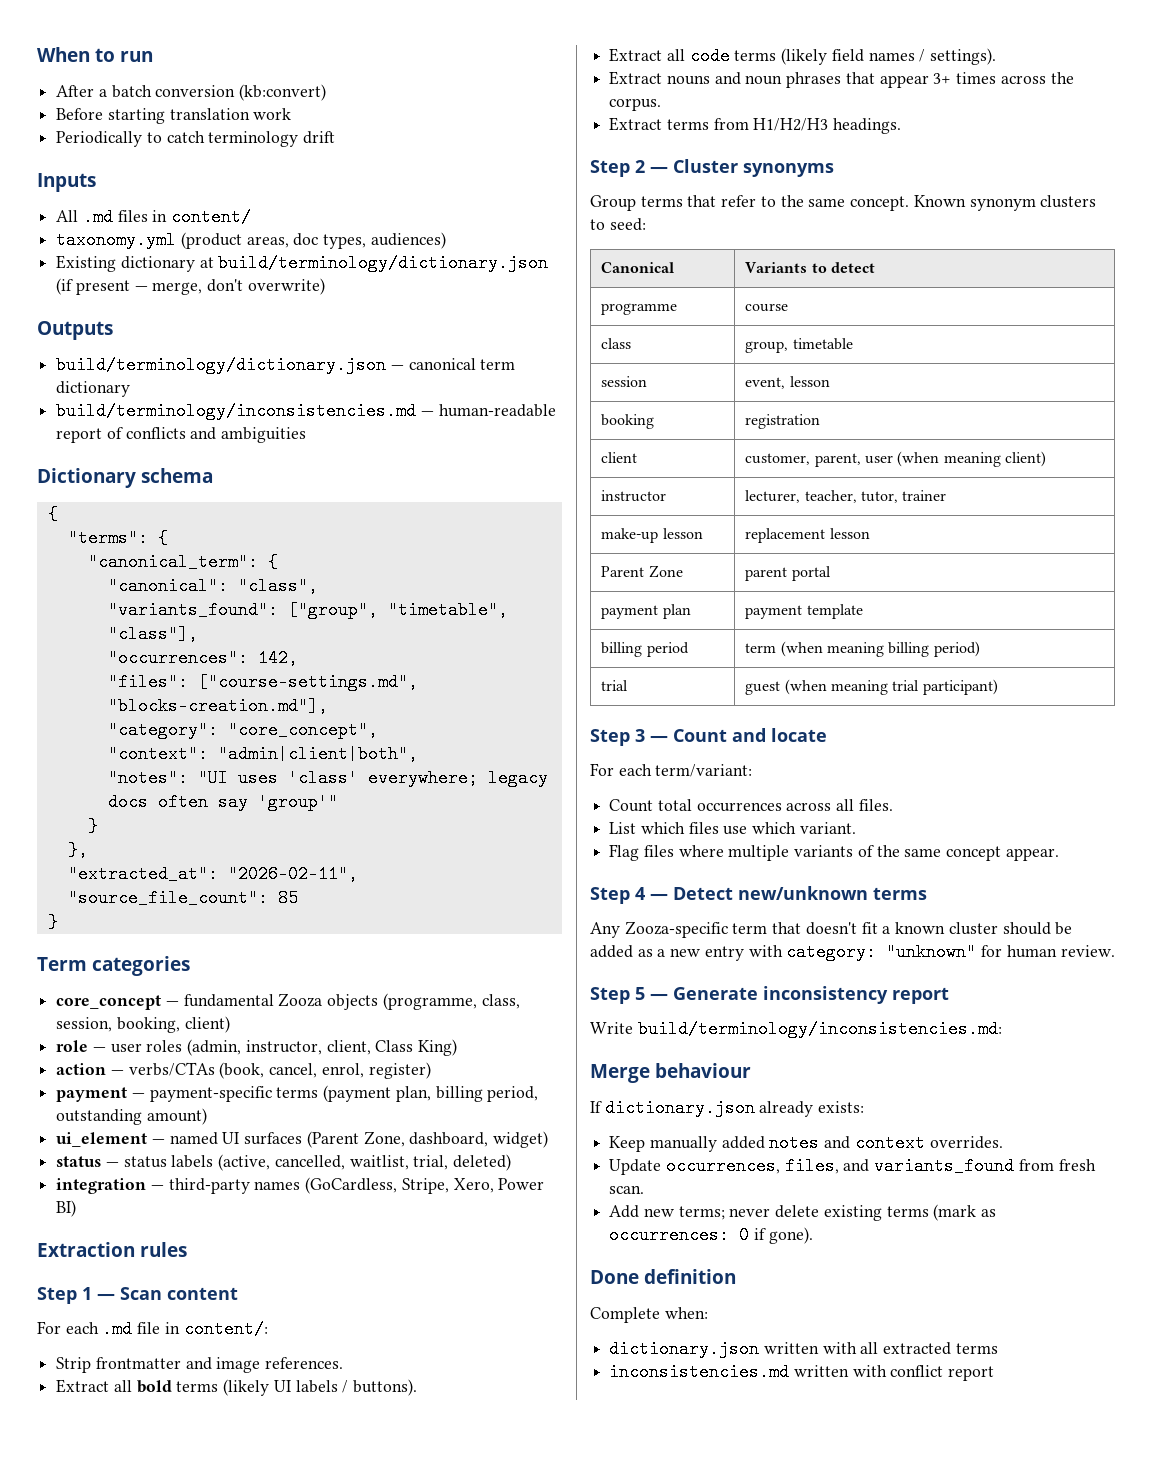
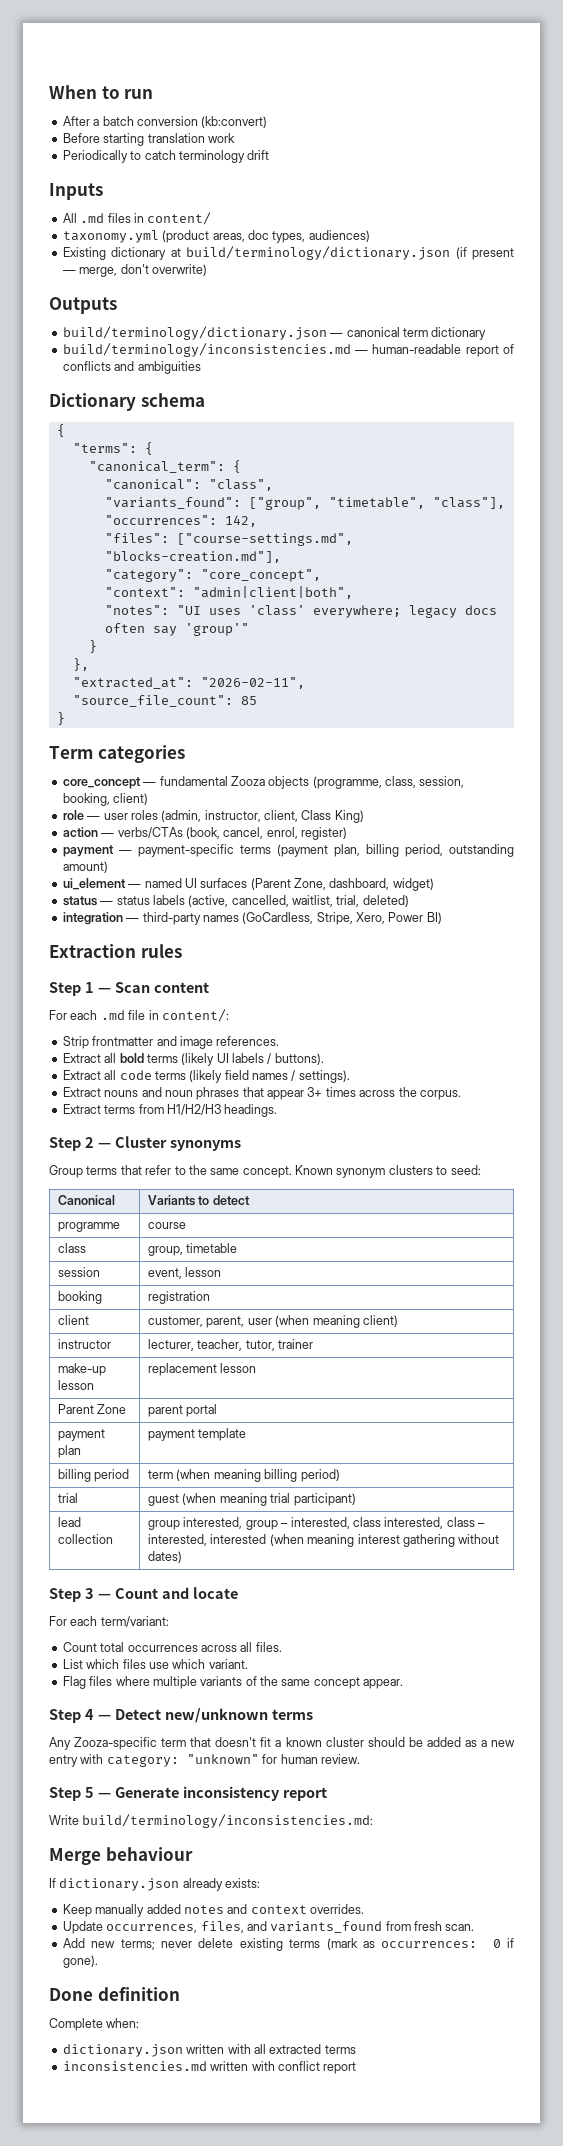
+ lead collection | group interested, group – interested, class interested, class – interested, interested (when meaning interest gathering without dates)

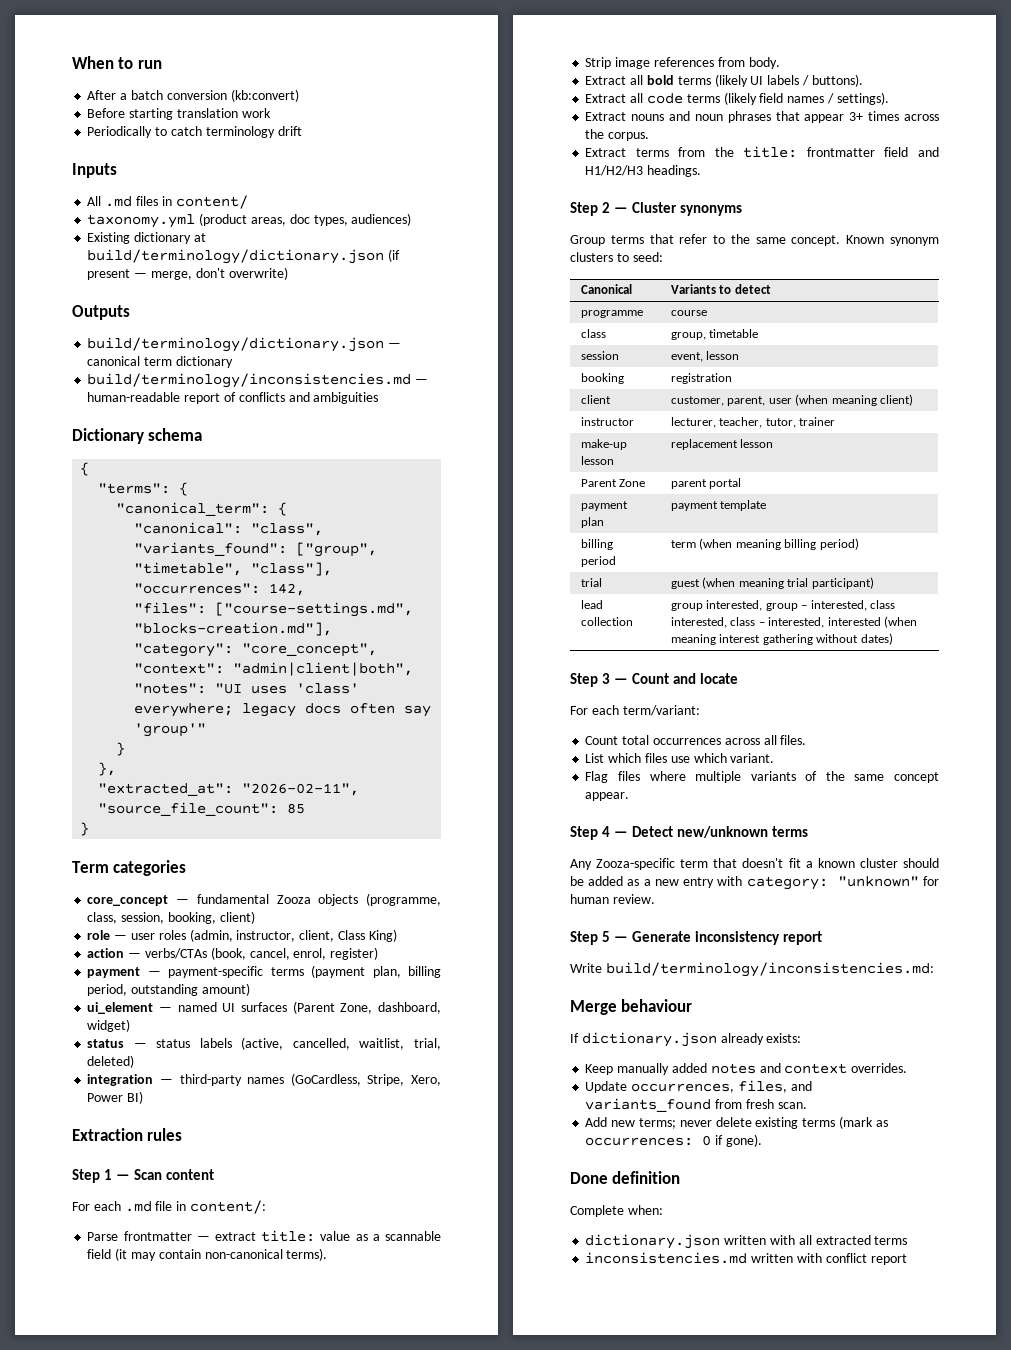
- Strip frontmatter and image references.
+ Parse frontmatter — extract title: value as a scannable field (it may contain non-canonical terms).
+ Strip image references from body.
- Extract terms from H1/H2/H3 headings.
+ Extract terms from the title: frontmatter field and H1/H2/H3 headings.

